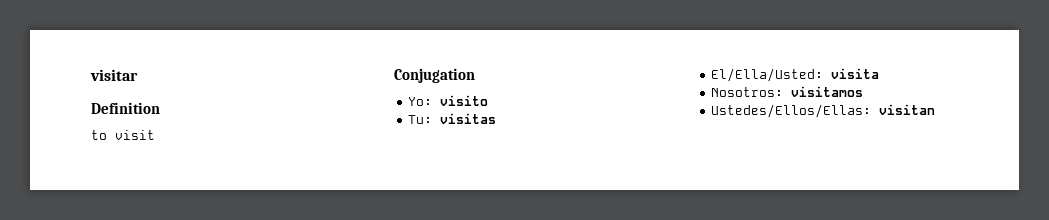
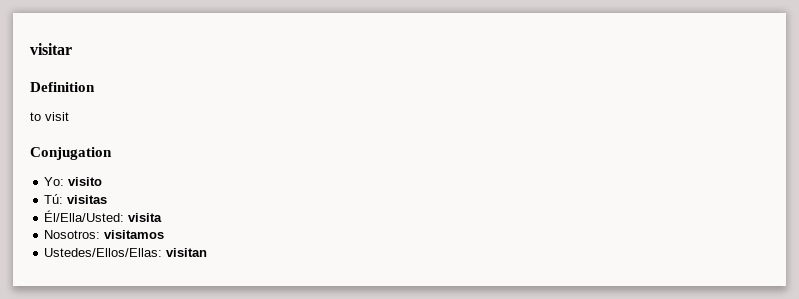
- Tu: visitas
+ Tú: visitas
- El/Ella/Usted: visita
+ Él/Ella/Usted: visita

